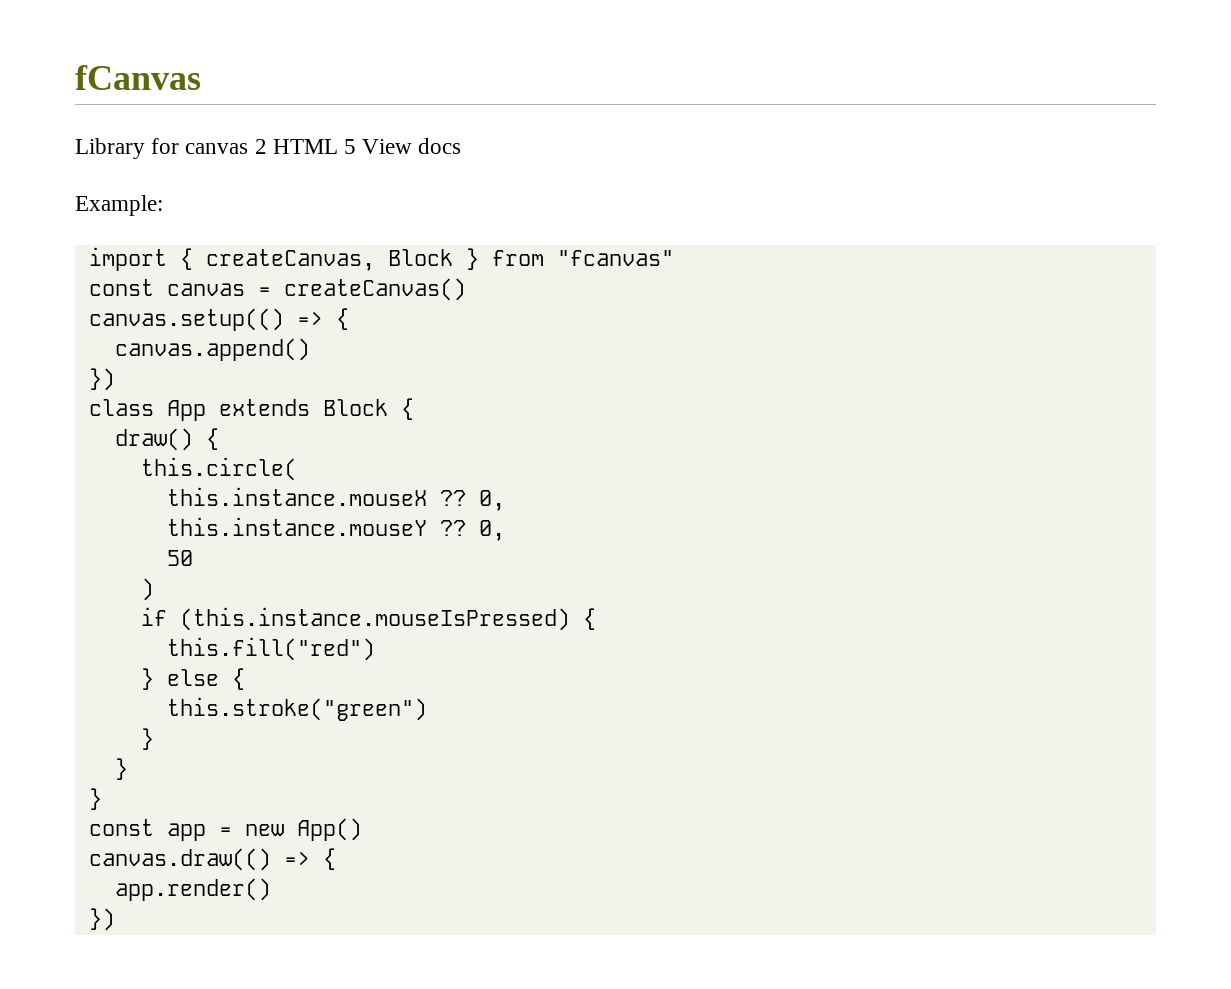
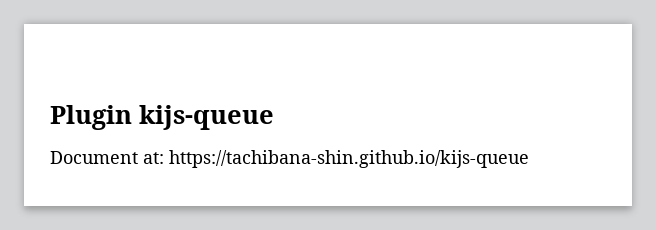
- fCanvas
- Library for canvas 2 HTML 5 View docs
- Example:
- import { createCanvas, Block } from "fcanvas"
- const canvas = createCanvas()
- canvas.setup(() => {
- canvas.append()
- })
- class App extends Block {
- draw() {
- this.circle(
- this.instance.mouseX ?? 0,
- this.instance.mouseY ?? 0,
- 50
- )
- if (this.instance.mouseIsPressed) {
- this.fill("red")
- } else {
- this.stroke("green")
- }
- }
- }
- const app = new App()
- canvas.draw(() => {
- app.render()
- })
+ Plugin kijs-queue
+ Document at: https://tachibana-shin.github.io/kijs-queue

